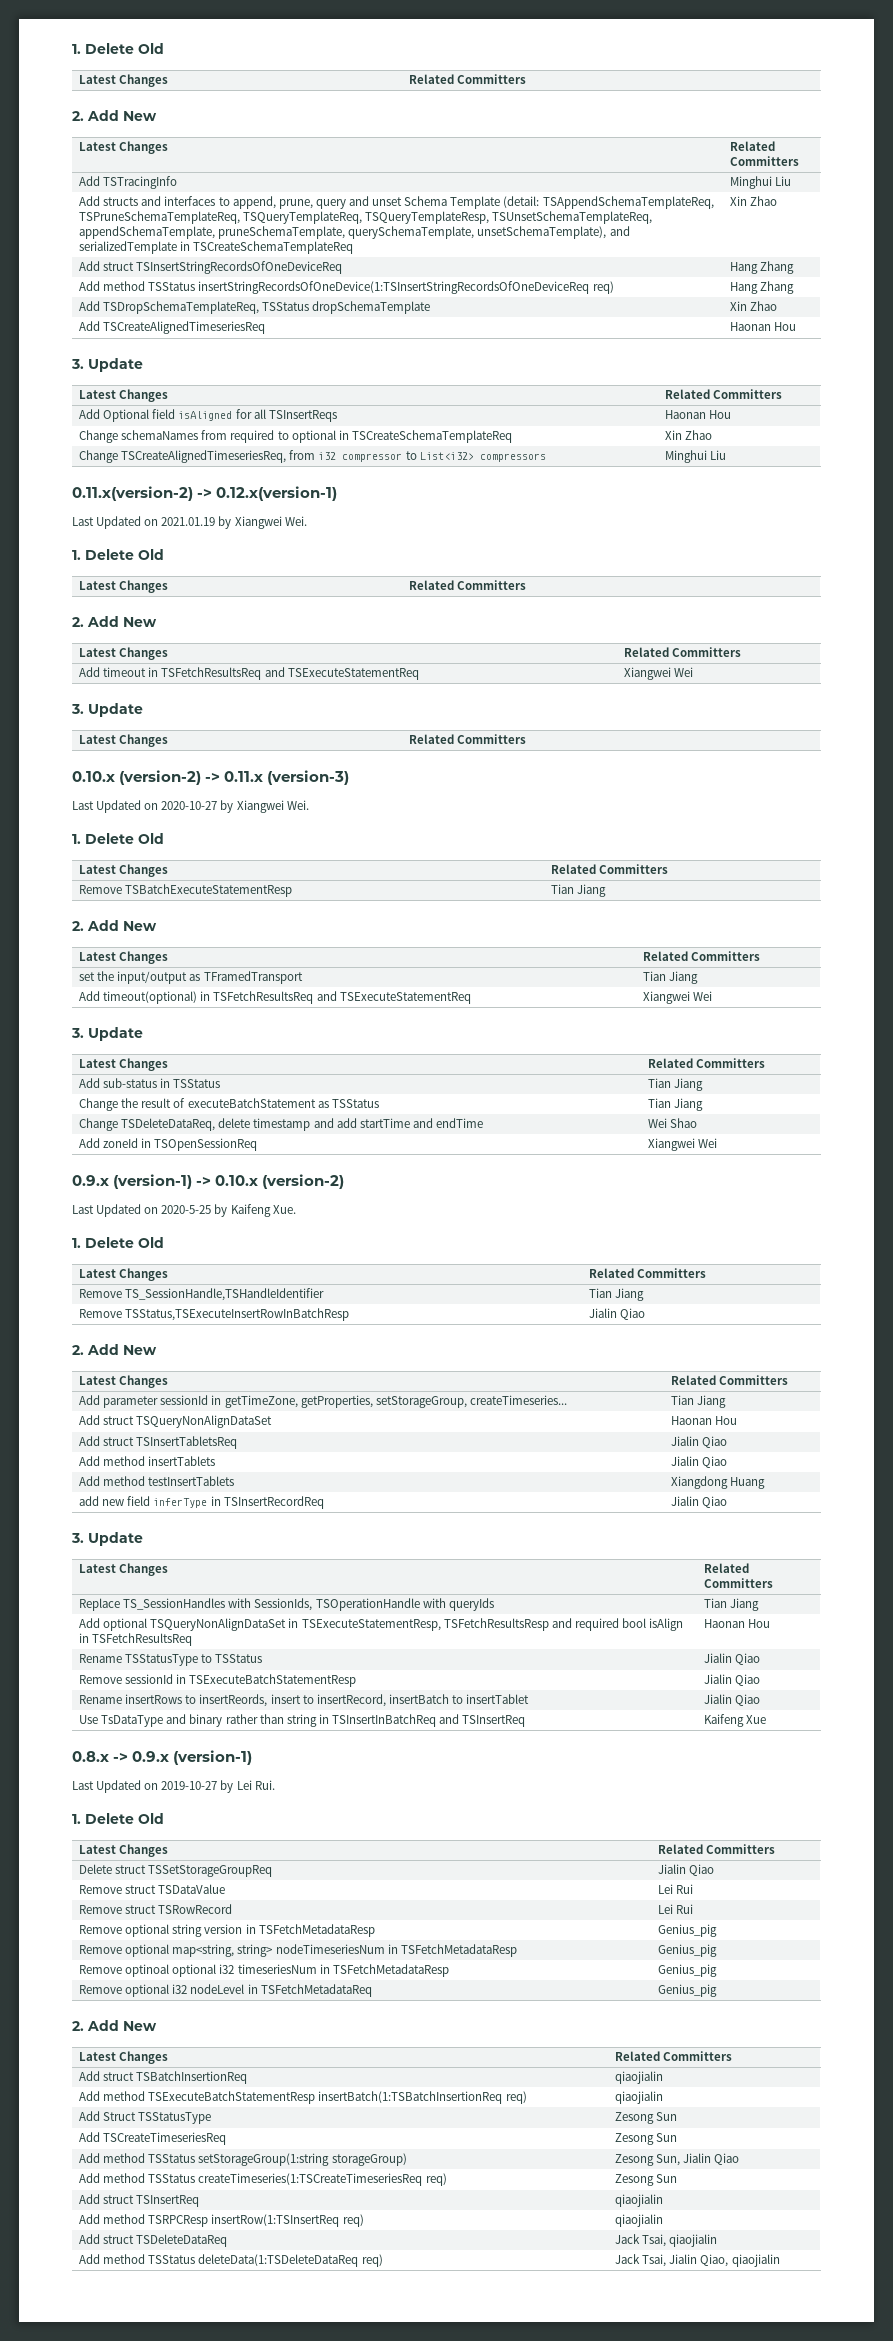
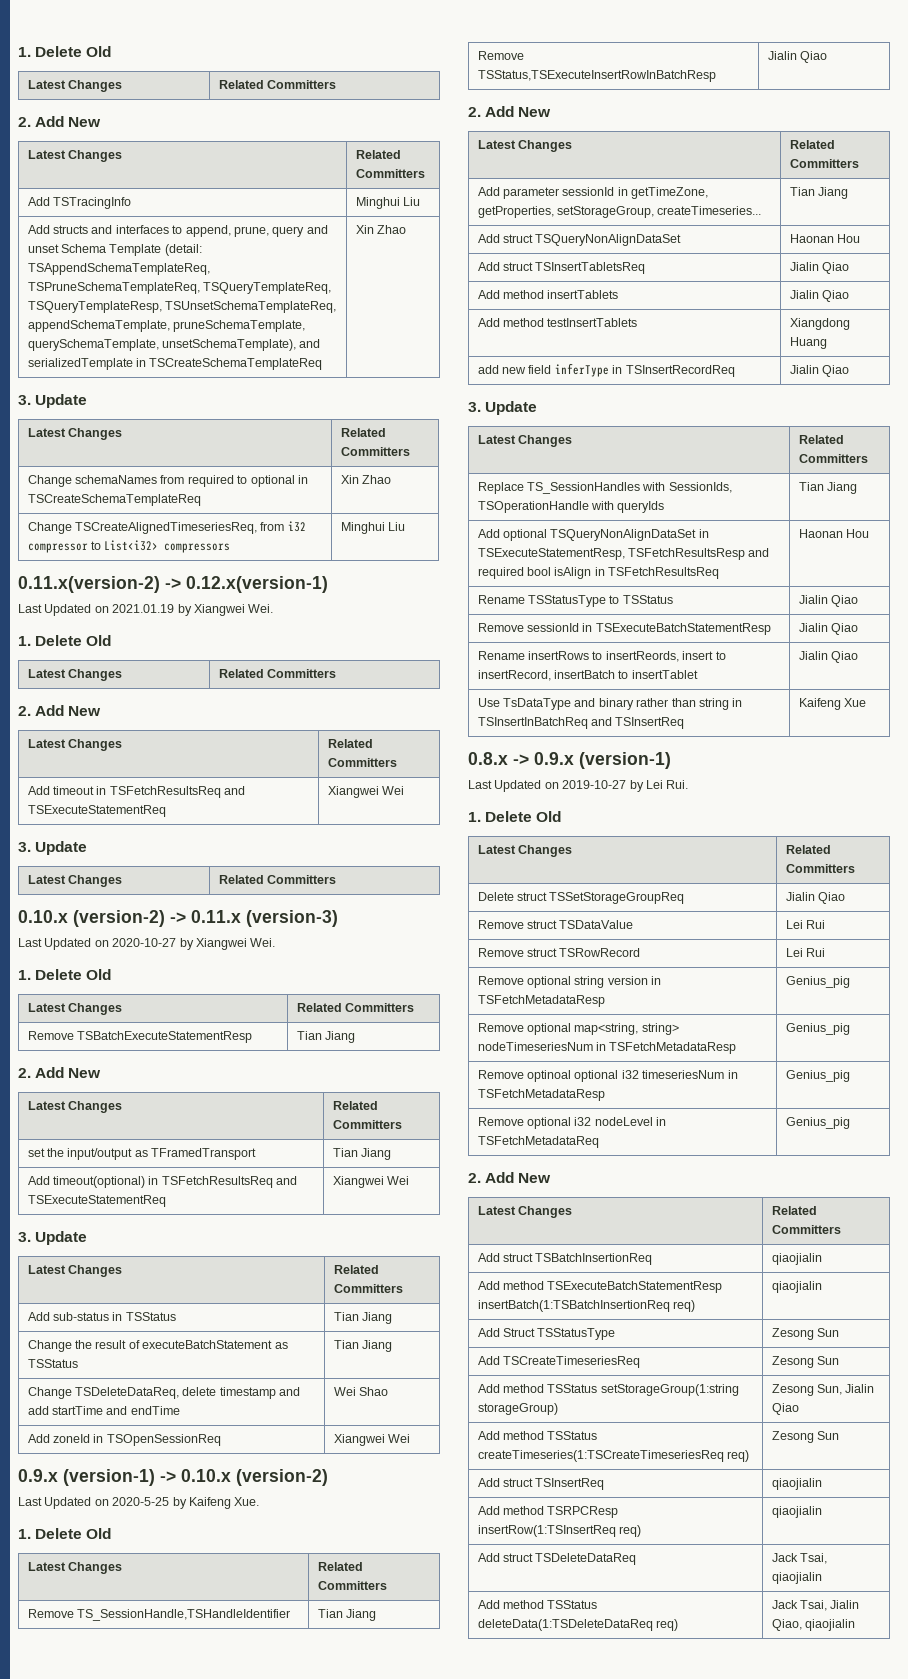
  Add structs and interfaces to append, prune, query and unset Schema Template (detail: TSAppendSchemaTemplateReq, TSPruneSchemaTemplateReq, TSQueryTemplateReq, TSQueryTemplateResp, TSUnsetSchemaTemplateReq, appendSchemaTemplate, pruneSchemaTemplate, querySchemaTemplate, unsetSchemaTemplate), and serializedTemplate in TSCreateSchemaTemplateReq | Xin Zhao
- Add struct TSInsertStringRecordsOfOneDeviceReq | Hang Zhang
- Add method TSStatus insertStringRecordsOfOneDevice(1:TSInsertStringRecordsOfOneDeviceReq req) | Hang Zhang
- Add TSDropSchemaTemplateReq, TSStatus dropSchemaTemplate | Xin Zhao
- Add TSCreateAlignedTimeseriesReq | Haonan Hou
  3. Update
  Latest Changes | Related Committers
- Add Optional field isAligned for all TSInsertReqs | Haonan Hou

